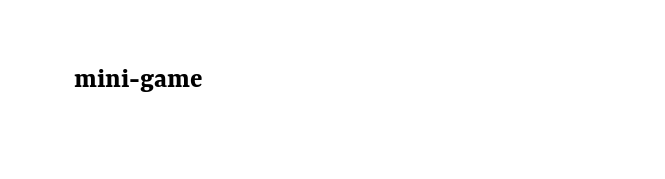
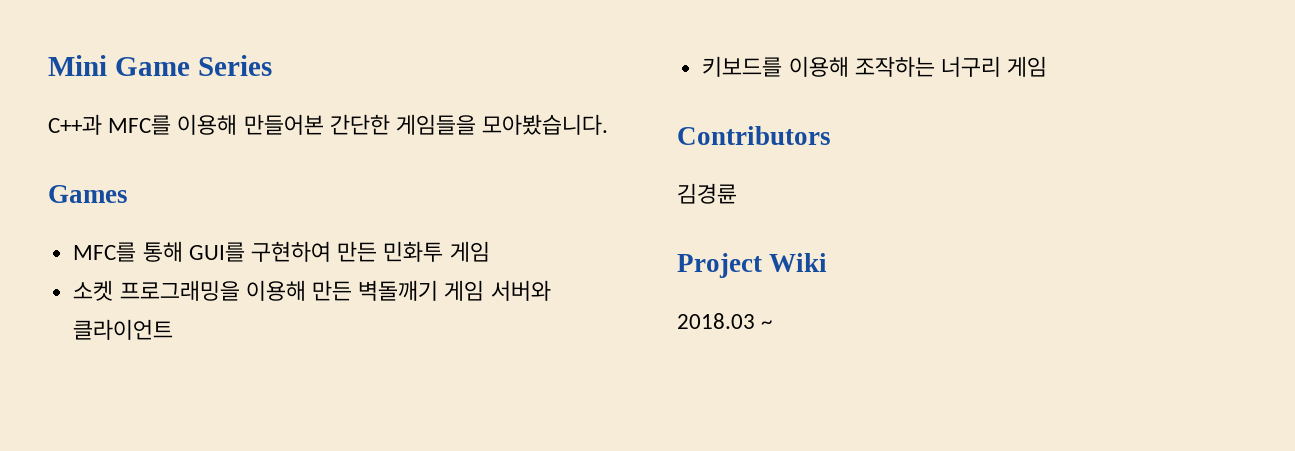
- mini-game
+ Mini Game Series
+ C++과 MFC를 이용해 만들어본 간단한 게임들을 모아봤습니다.
+ Games
+ MFC를 통해 GUI를 구현하여 만든 민화투 게임
+ 소켓 프로그래밍을 이용해 만든 벽돌깨기 게임 서버와 클라이언트
+ 키보드를 이용해 조작하는 너구리 게임
+ Contributors
+ 김경륜
+ Project Wiki
+ 2018.03 ~

